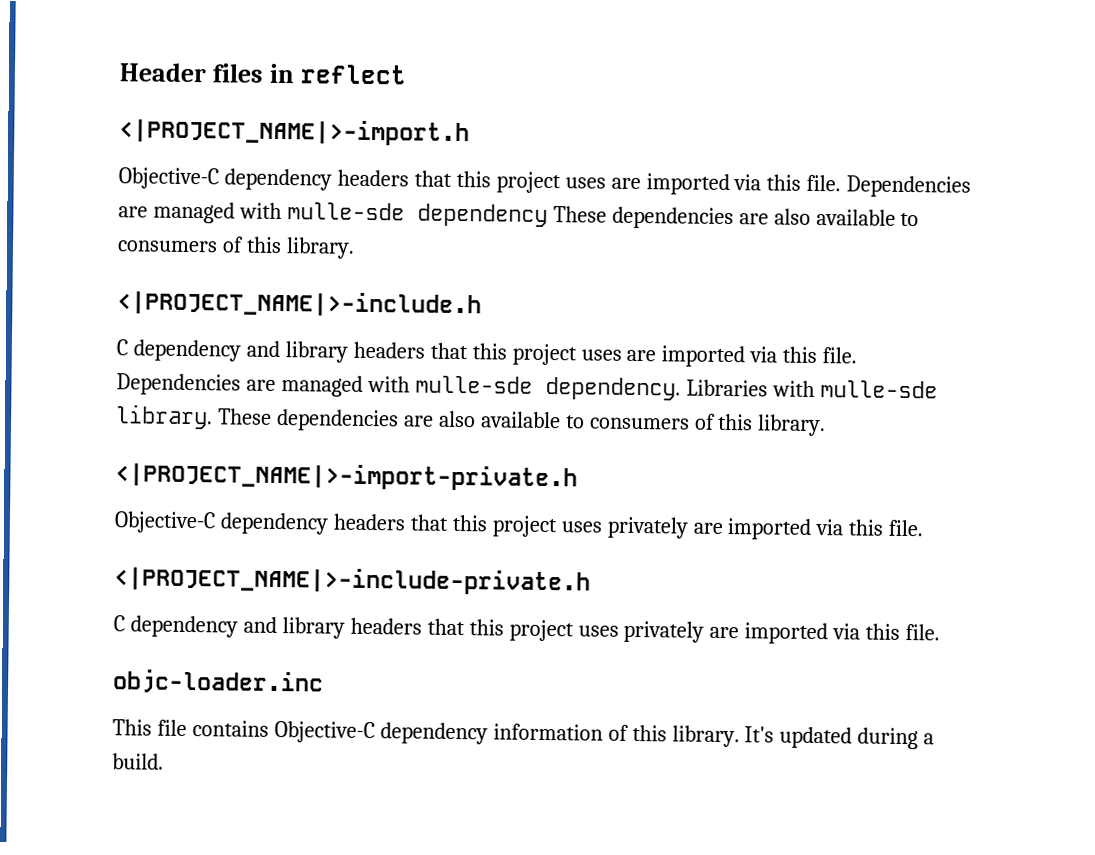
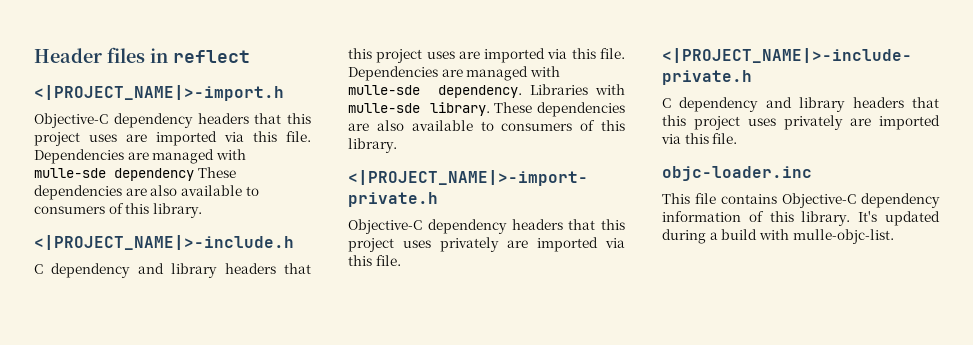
- It's updated during a build.
+ It's updated during a build with mulle-objc-list.

